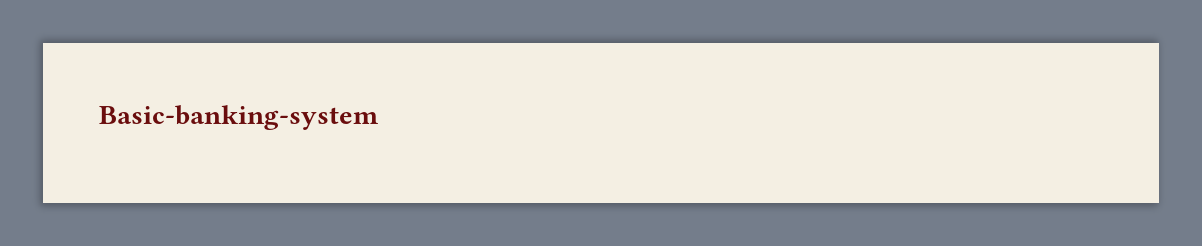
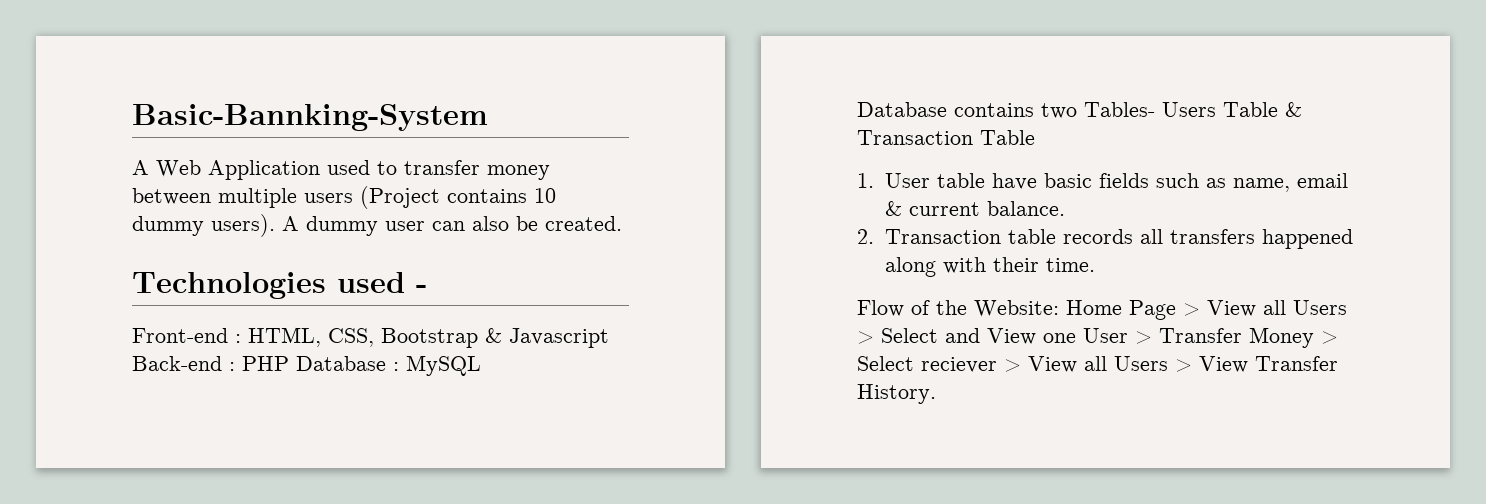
- Basic-banking-system
+ Basic-Bannking-System
+ A Web Application used to transfer money between multiple users (Project contains 10 dummy users). A dummy user can also be created.
+ Technologies used -
+ Front-end : HTML, CSS, Bootstrap & Javascript Back-end : PHP Database : MySQL
+ Database contains two Tables- Users Table & Transaction Table
+ 1. User table have basic fields such as name, email & current balance.
+ 2. Transaction table records all transfers happened along with their time.
+ Flow of the Website: Home Page > View all Users > Select and View one User > Transfer Money > Select reciever > View all Users > View Transfer History.

